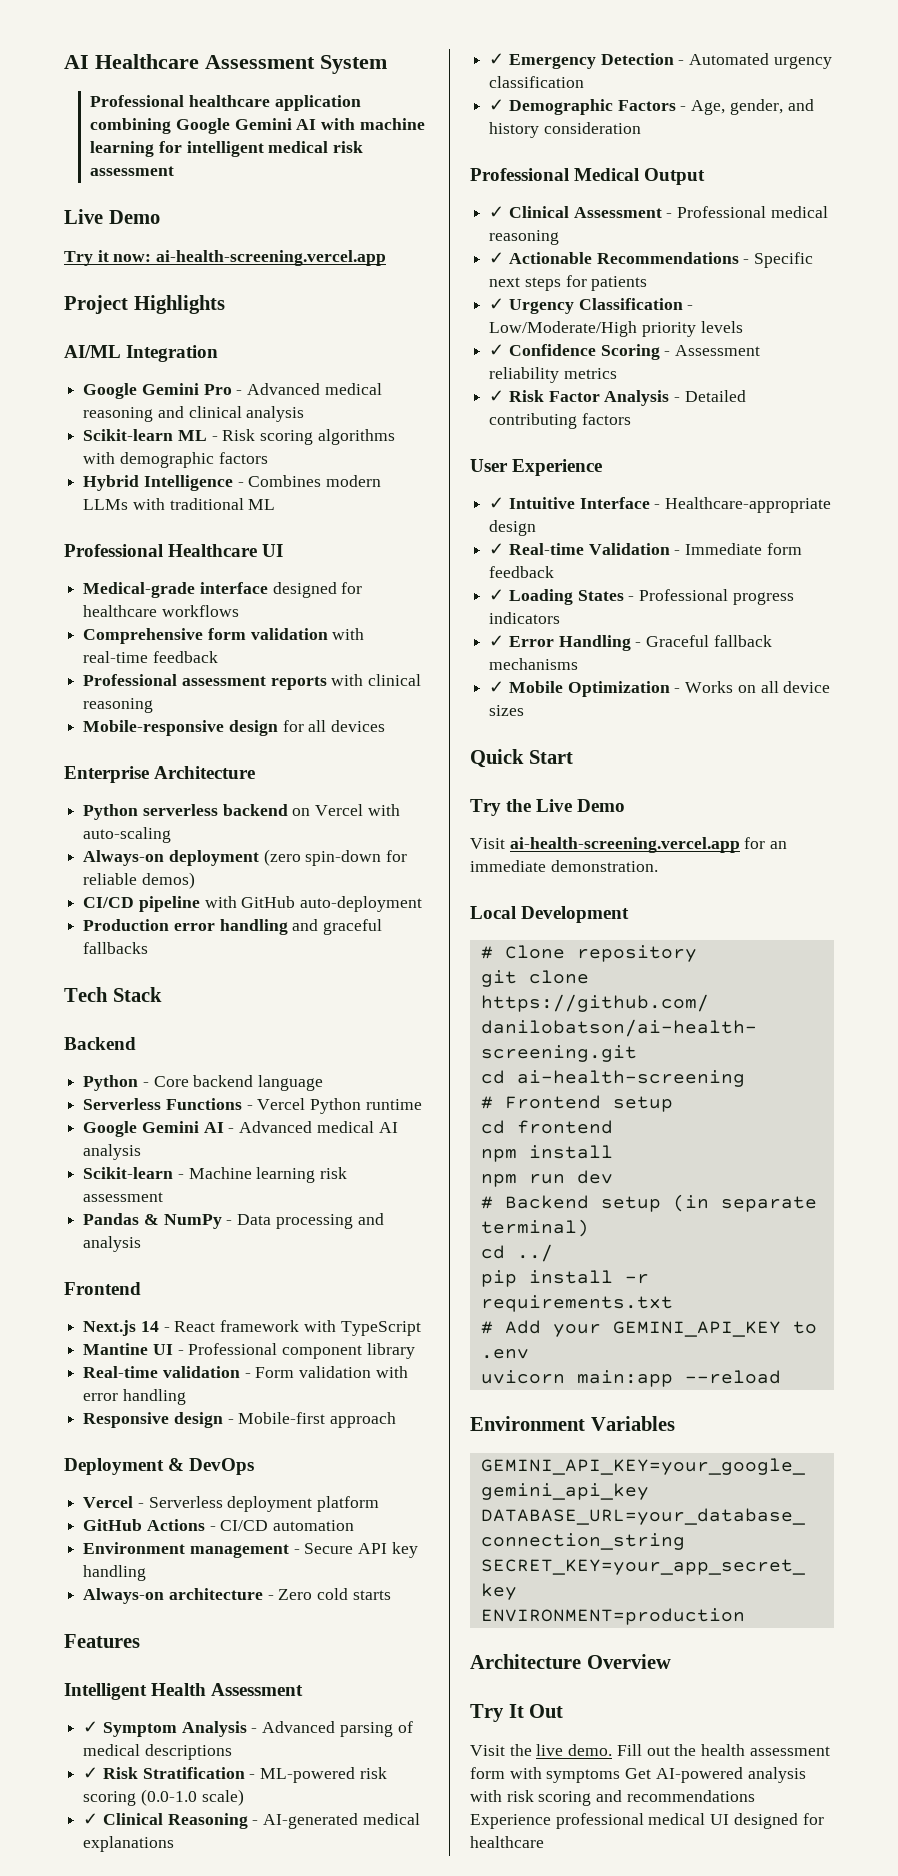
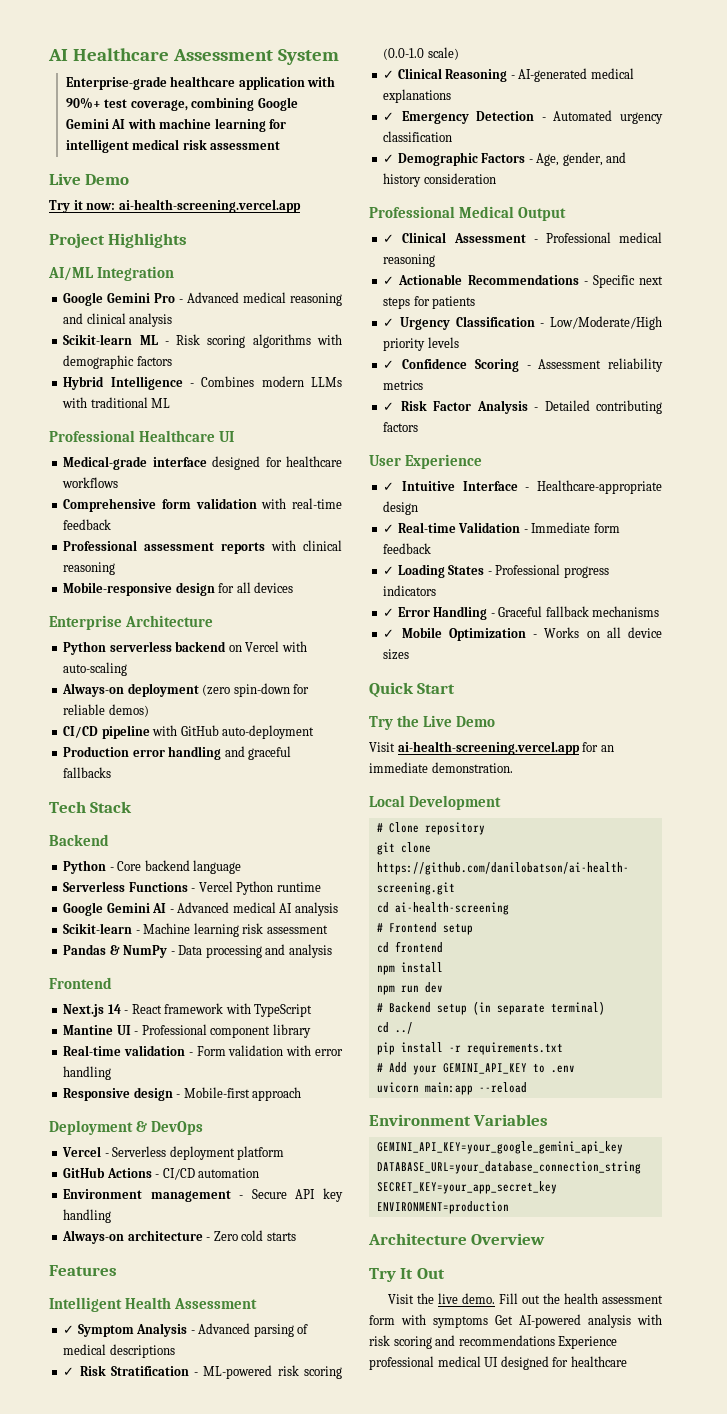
- Professional healthcare application combining Google Gemini AI with machine learning for intelligent medical risk assessment
+ Enterprise-grade healthcare application with 90%+ test coverage, combining Google Gemini AI with machine learning for intelligent medical risk assessment

